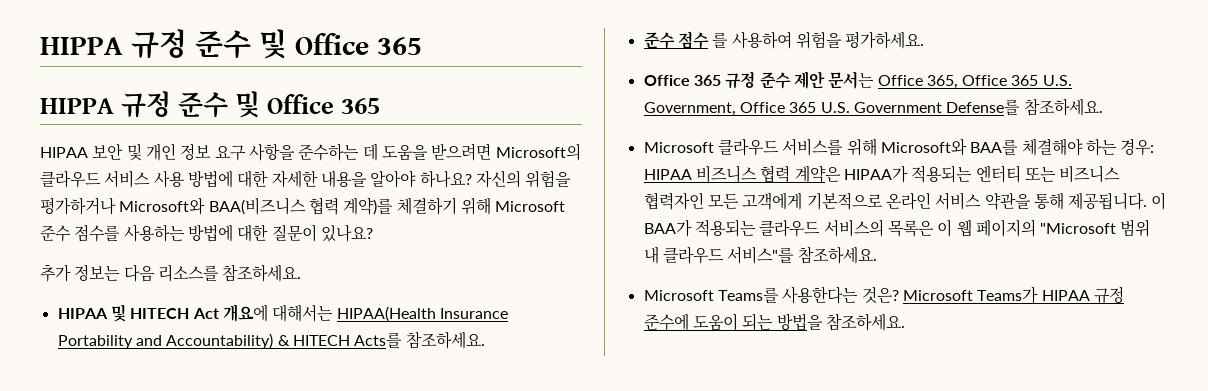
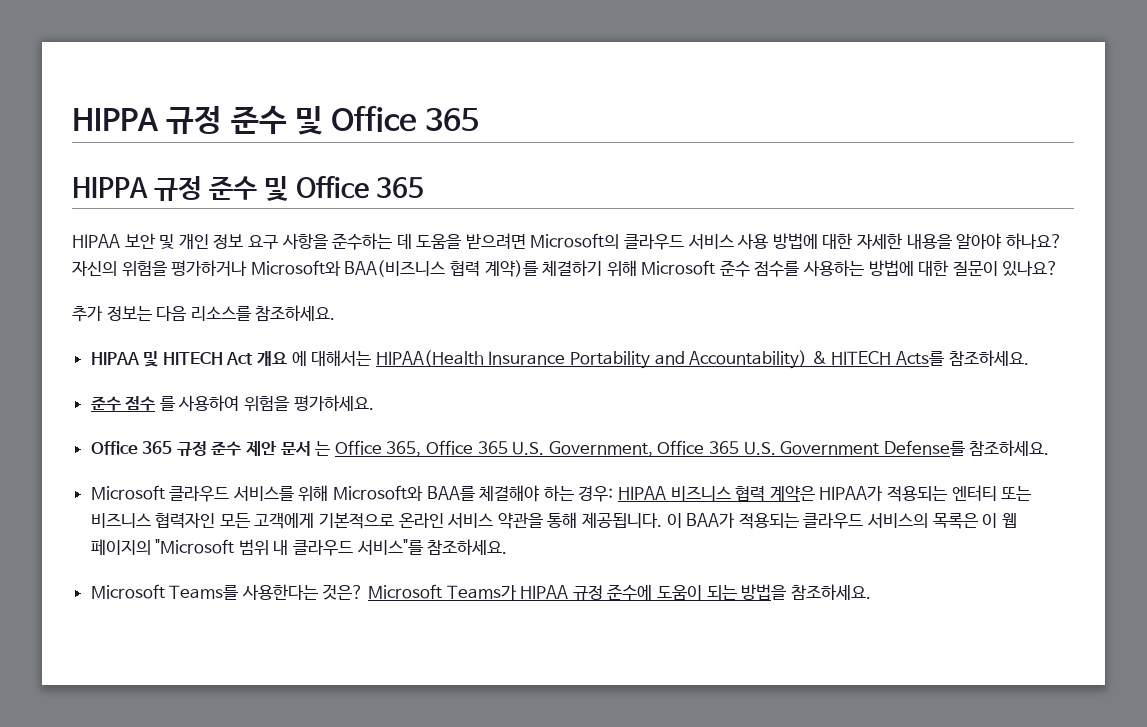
- HIPAA 및 HITECH Act 개요에 대해서는 HIPAA(Health Insurance Portability and Accountability) & HITECH Acts를 참조하세요.
+ HIPAA 및 HITECH Act 개요 에 대해서는 HIPAA(Health Insurance Portability and Accountability) & HITECH Acts를 참조하세요.
- Office 365 규정 준수 제안 문서는 Office 365, Office 365 U.S. Government, Office 365 U.S. Government Defense를 참조하세요.
+ Office 365 규정 준수 제안 문서 는 Office 365, Office 365 U.S. Government, Office 365 U.S. Government Defense를 참조하세요.

